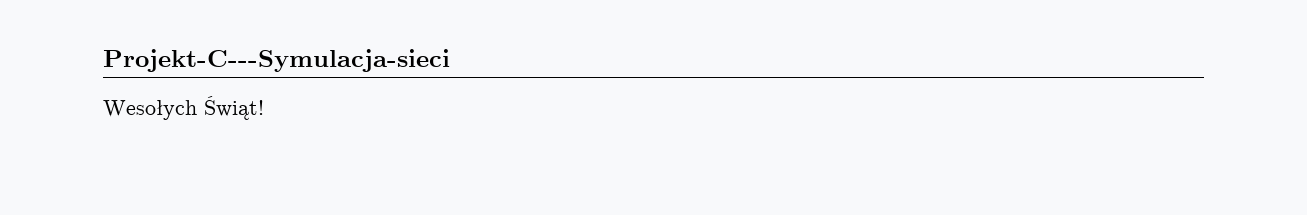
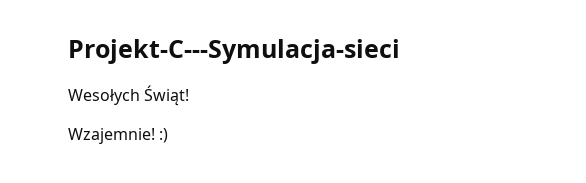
+ Wzajemnie! :)

